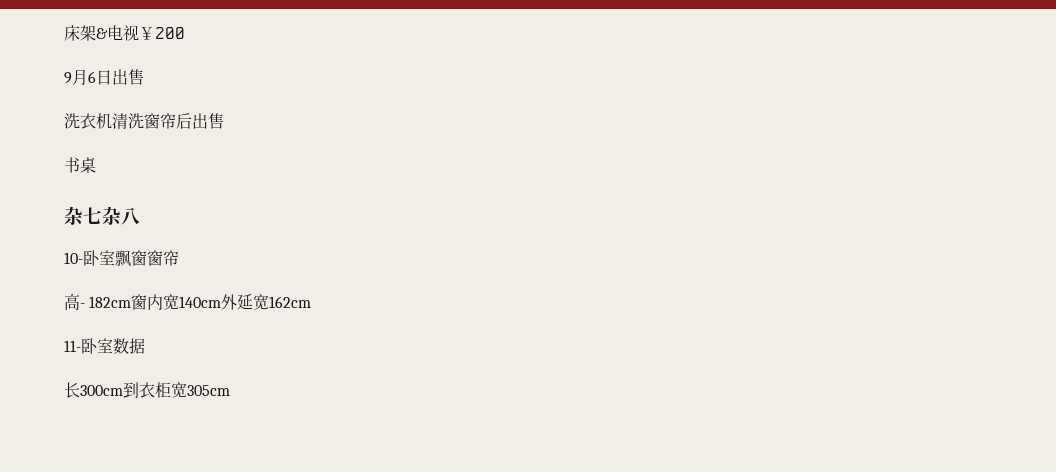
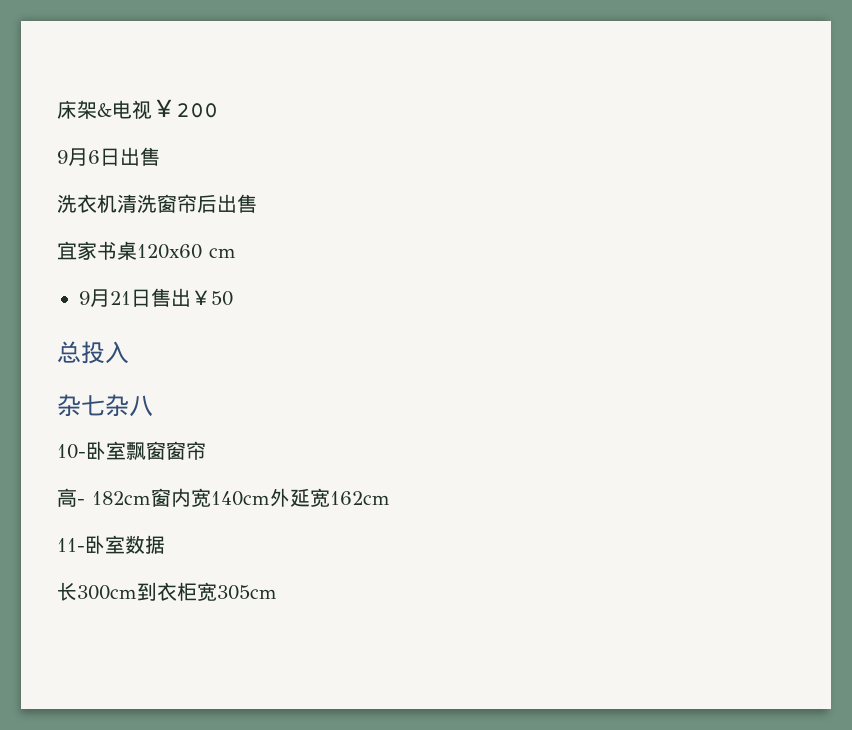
- 书桌
+ 宜家书桌120x60 cm
+ 9月21日售出￥50
+ 总投入

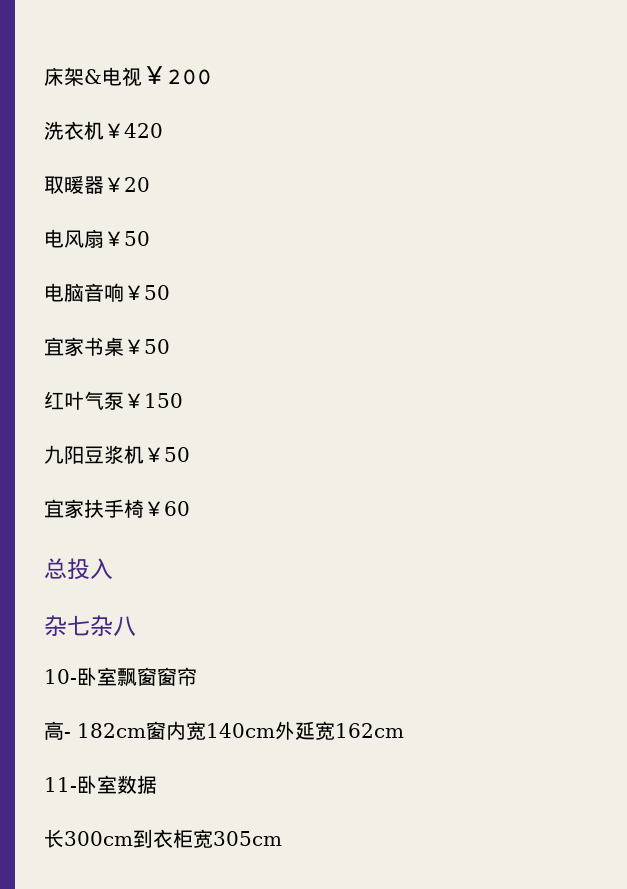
- 9月6日出售
- 洗衣机清洗窗帘后出售
- 宜家书桌120x60 cm
- 9月21日售出￥50
+ 洗衣机￥420
+ 取暖器￥20
+ 电风扇￥50
+ 电脑音响￥50
+ 宜家书桌￥50
+ 红叶气泵￥150
+ 九阳豆浆机￥50
+ 宜家扶手椅￥60

